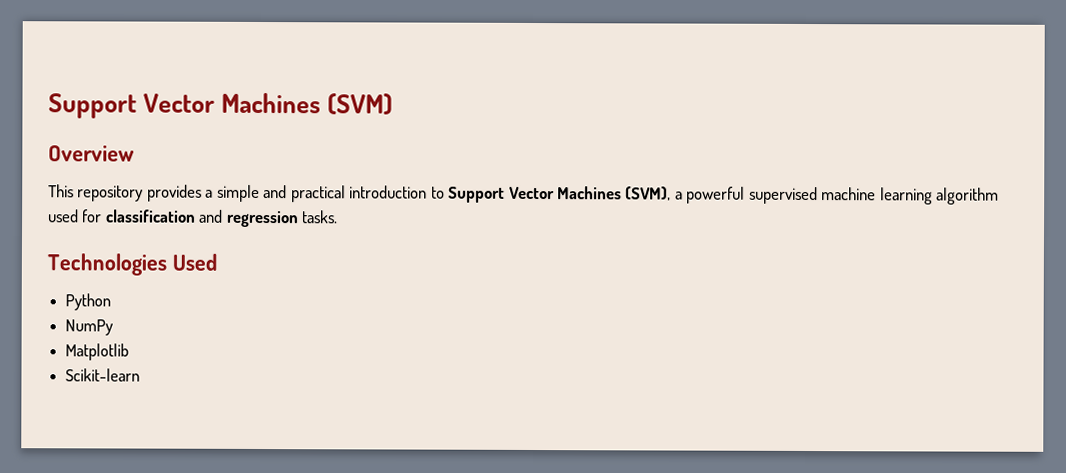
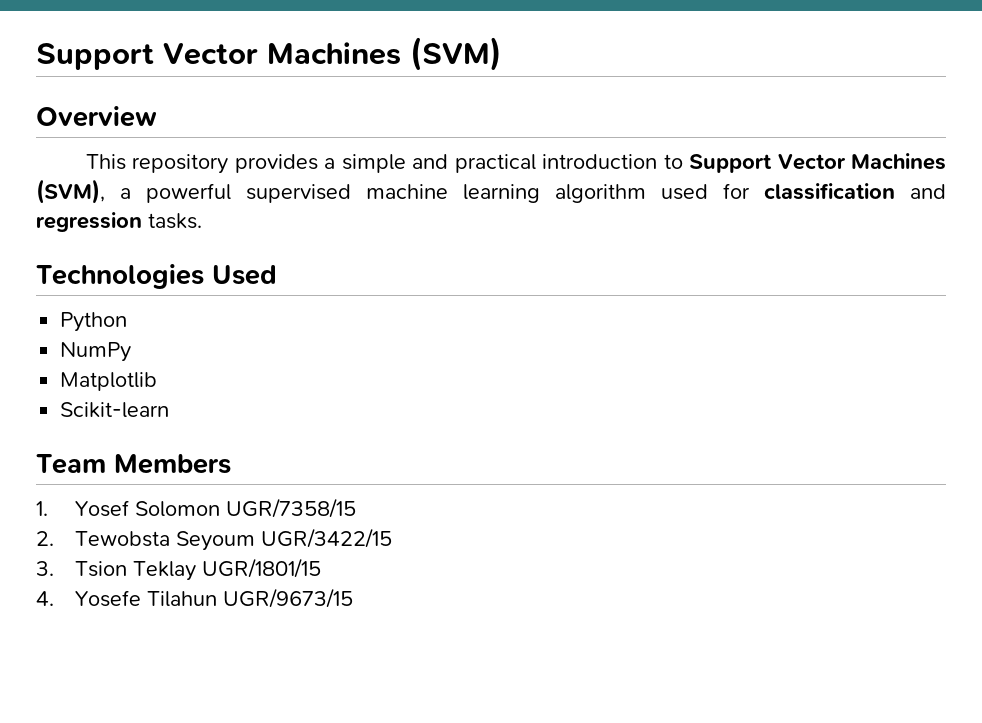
+ Team Members
+ 1. Yosef Solomon UGR/7358/15
+ 2. Tewobsta Seyoum UGR/3422/15
+ 3. Tsion Teklay UGR/1801/15
+ 4. Yosefe Tilahun UGR/9673/15

